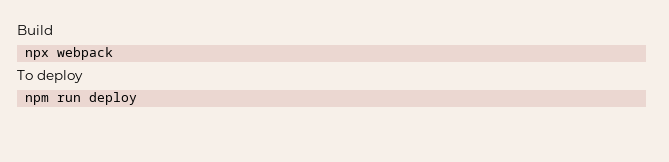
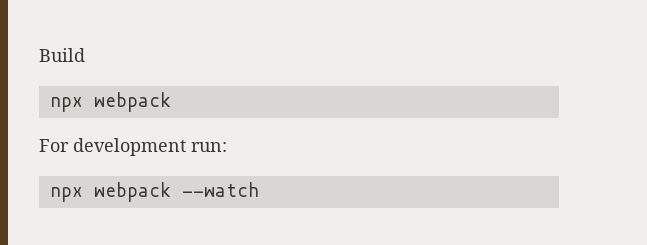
- To deploy
- npm run deploy
+ For development run:
+ npx webpack --watch

